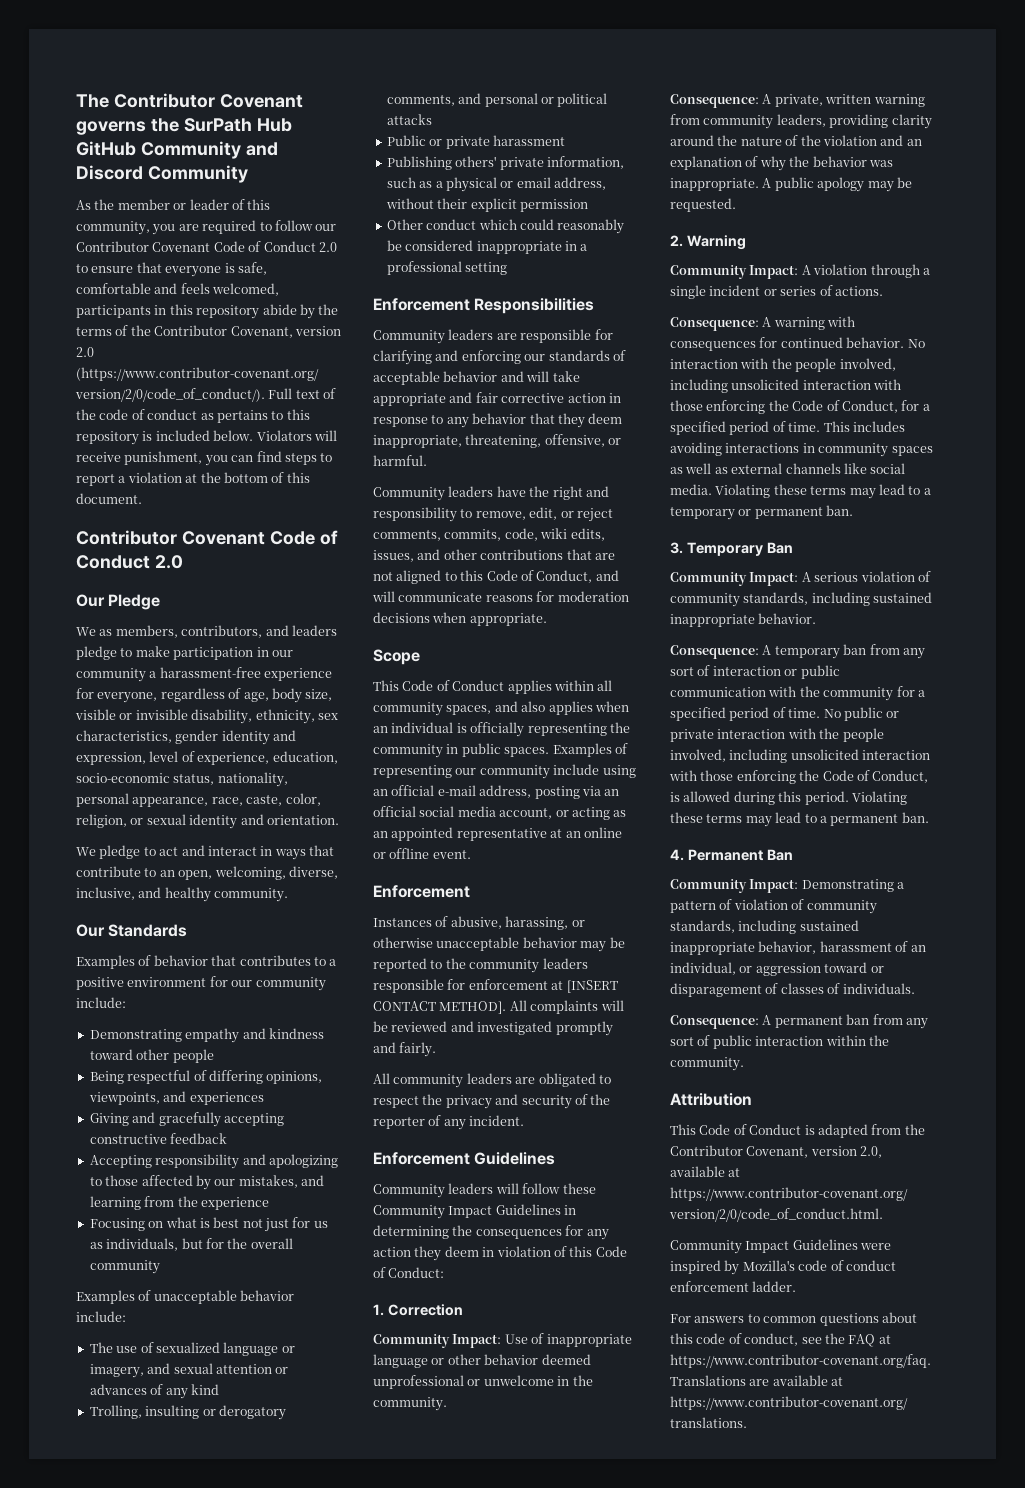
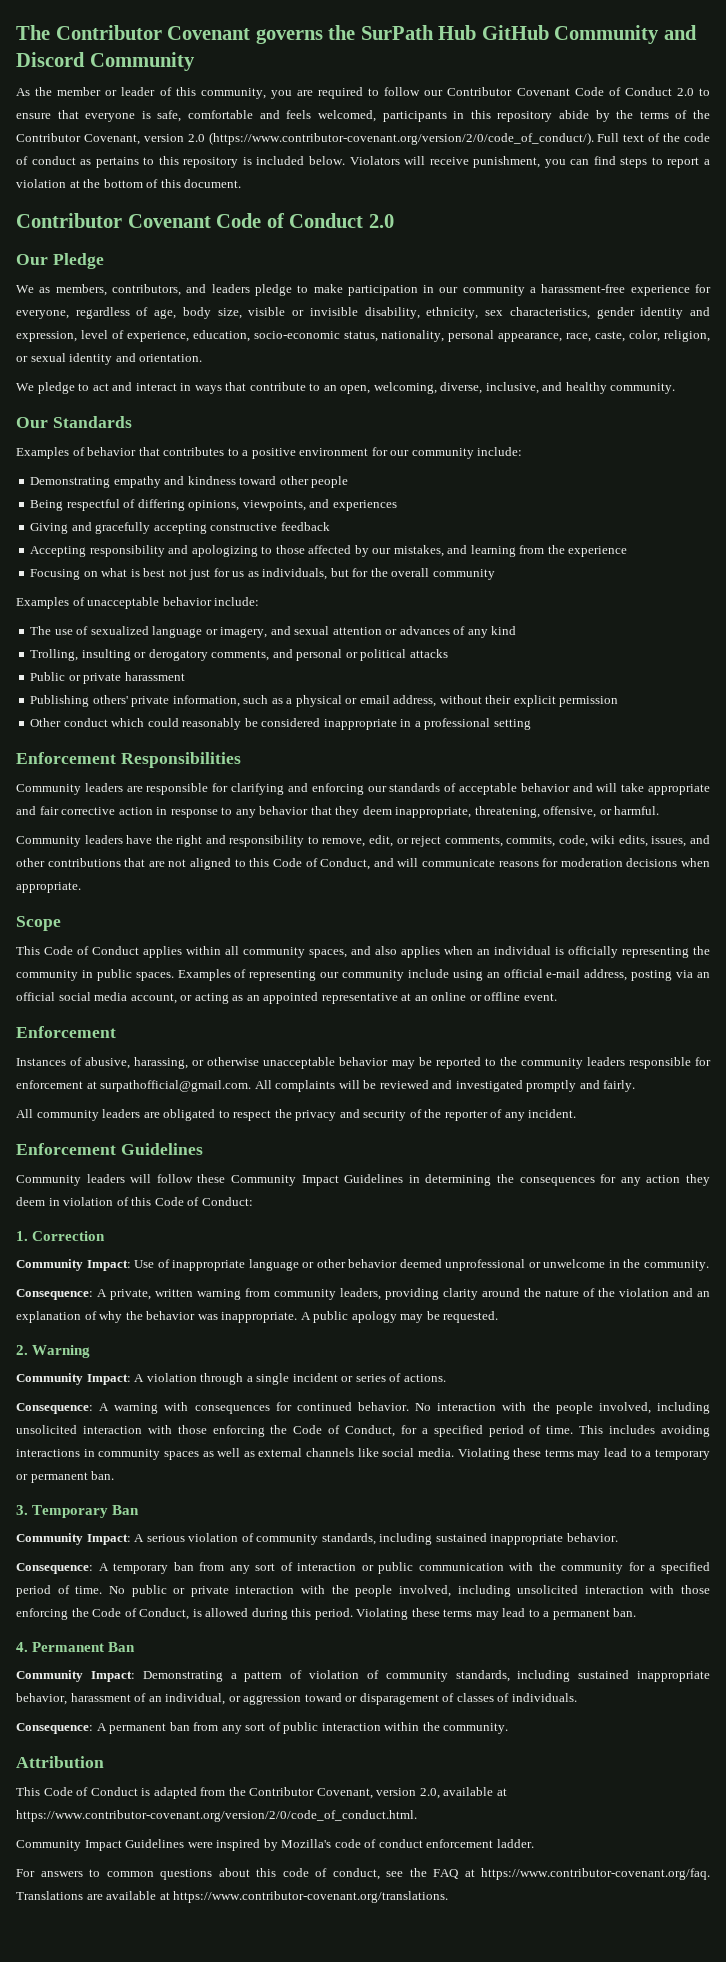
- Instances of abusive, harassing, or otherwise unacceptable behavior may be reported to the community leaders responsible for enforcement at [INSERT CONTACT METHOD]. All complaints will be reviewed and investigated promptly and fairly.
+ Instances of abusive, harassing, or otherwise unacceptable behavior may be reported to the community leaders responsible for enforcement at surpathofficial@gmail.com. All complaints will be reviewed and investigated promptly and fairly.

